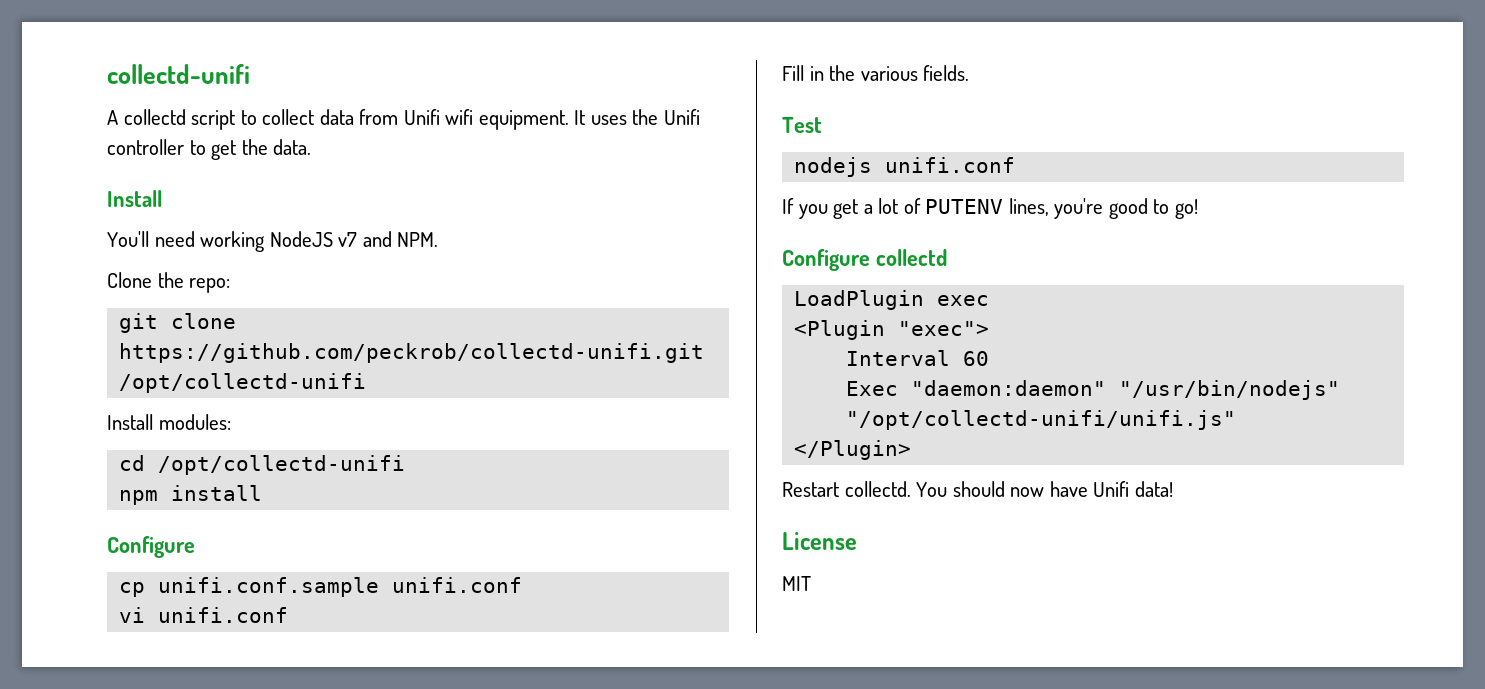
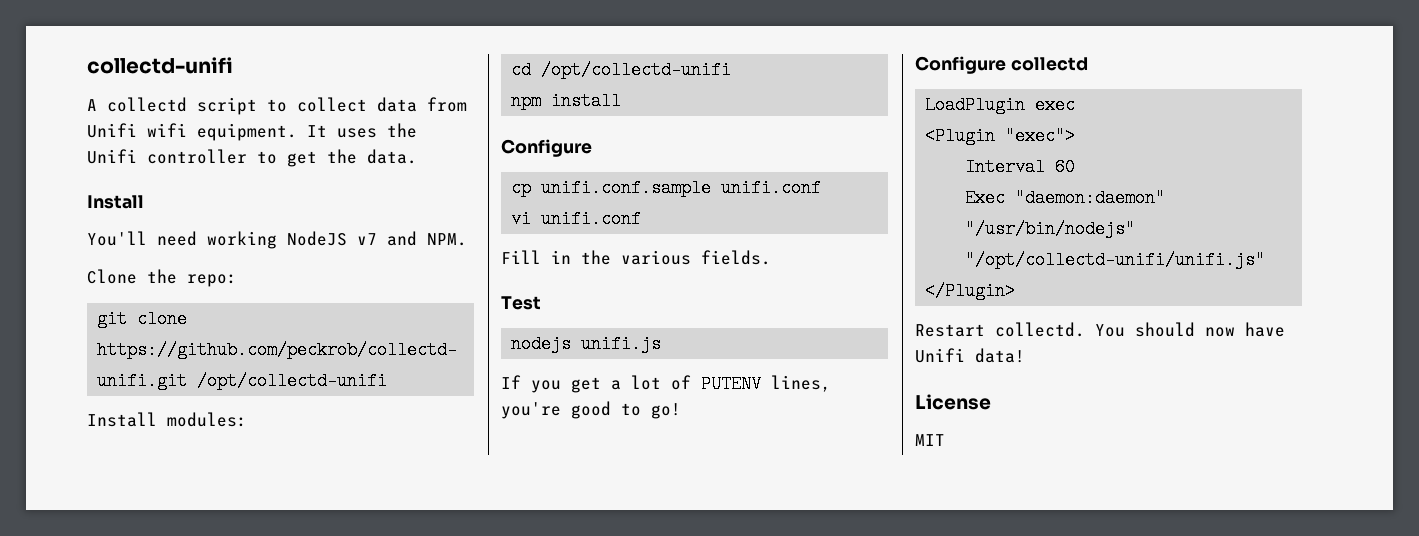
- nodejs unifi.conf
+ nodejs unifi.js

